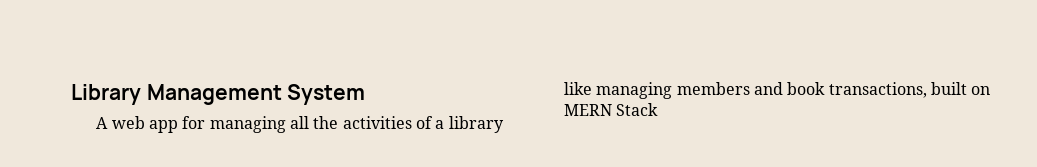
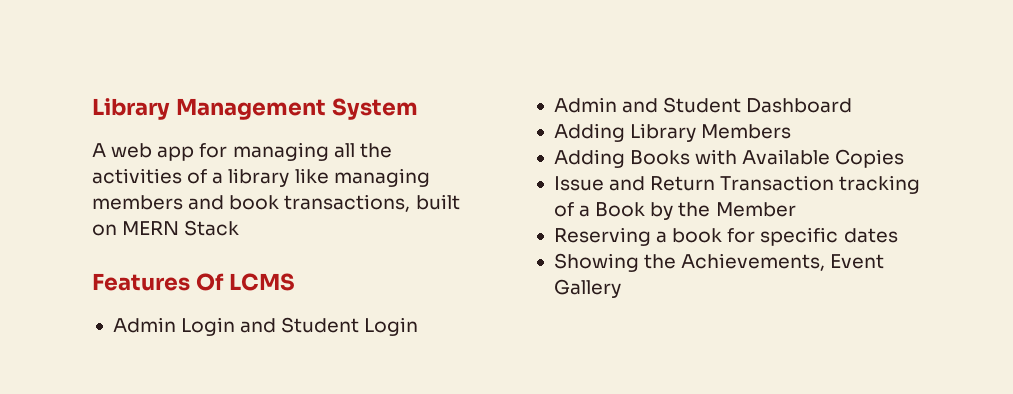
+ Features Of LCMS
+ Admin Login and Student Login
+ Admin and Student Dashboard
+ Adding Library Members
+ Adding Books with Available Copies
+ Issue and Return Transaction tracking of a Book by the Member
+ Reserving a book for specific dates
+ Showing the Achievements, Event Gallery

